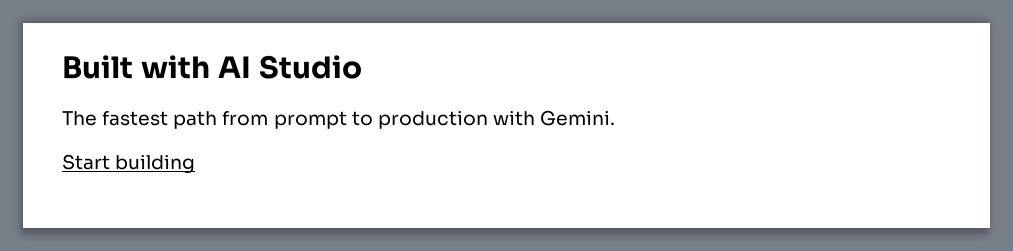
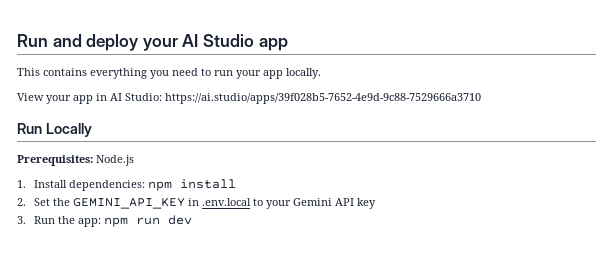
- Built with AI Studio
- The fastest path from prompt to production with Gemini.
- Start building
+ Run and deploy your AI Studio app
+ This contains everything you need to run your app locally.
+ View your app in AI Studio: https://ai.studio/apps/39f028b5-7652-4e9d-9c88-7529666a3710
+ Run Locally
+ Prerequisites: Node.js
+ 1. Install dependencies: npm install
+ 2. Set the GEMINI_API_KEY in .env.local to your Gemini API key
+ 3. Run the app: npm run dev

